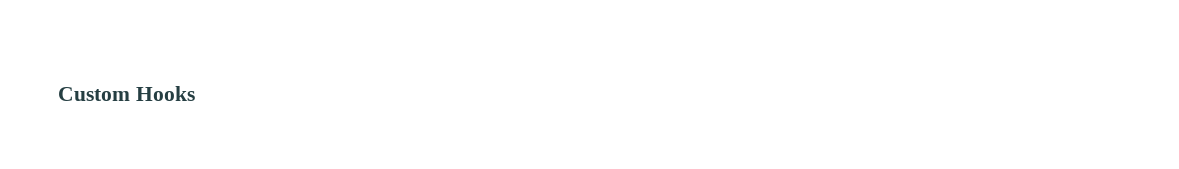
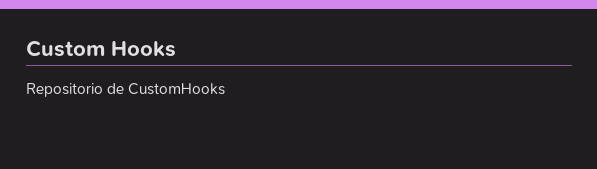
+ Repositorio de CustomHooks

